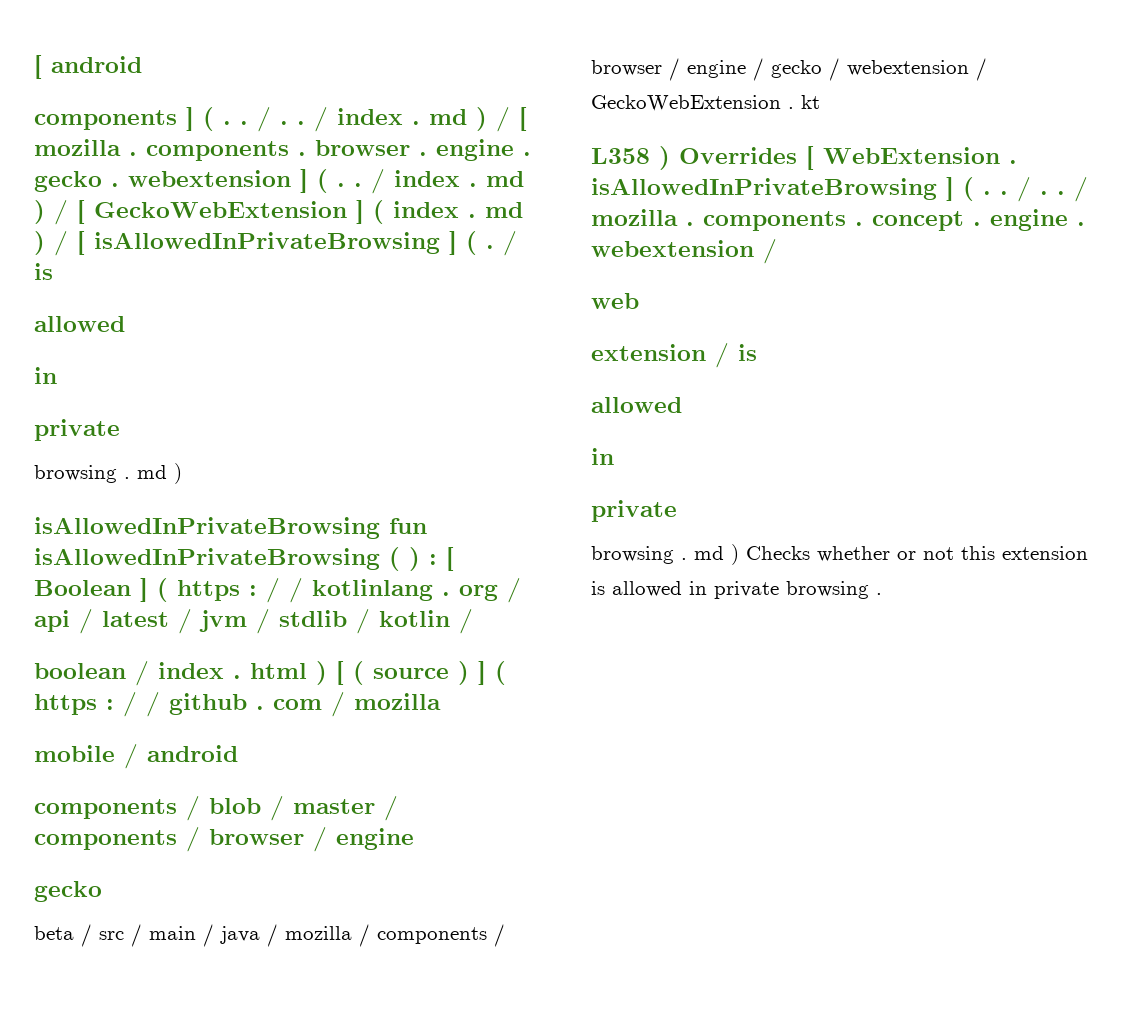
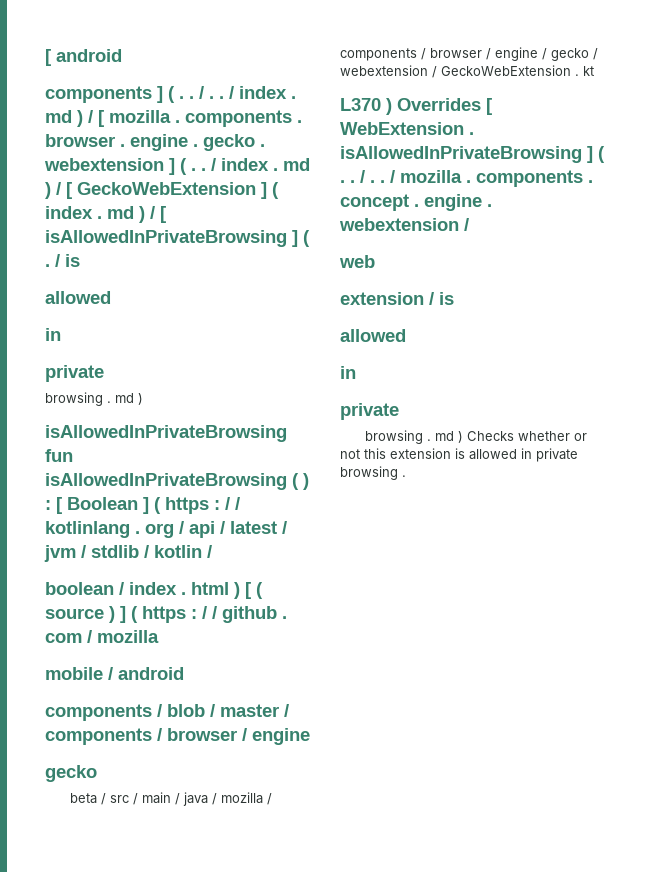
- L358 ) Overrides [ WebExtension . isAllowedInPrivateBrowsing ] ( . .
+ L370 ) Overrides [ WebExtension . isAllowedInPrivateBrowsing ] ( . .

